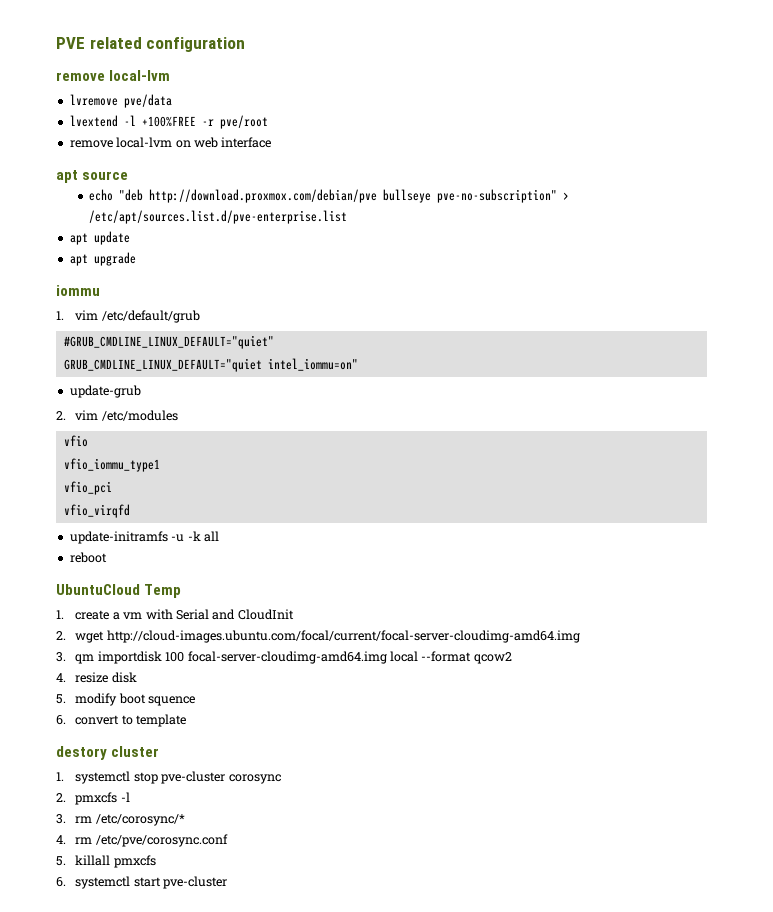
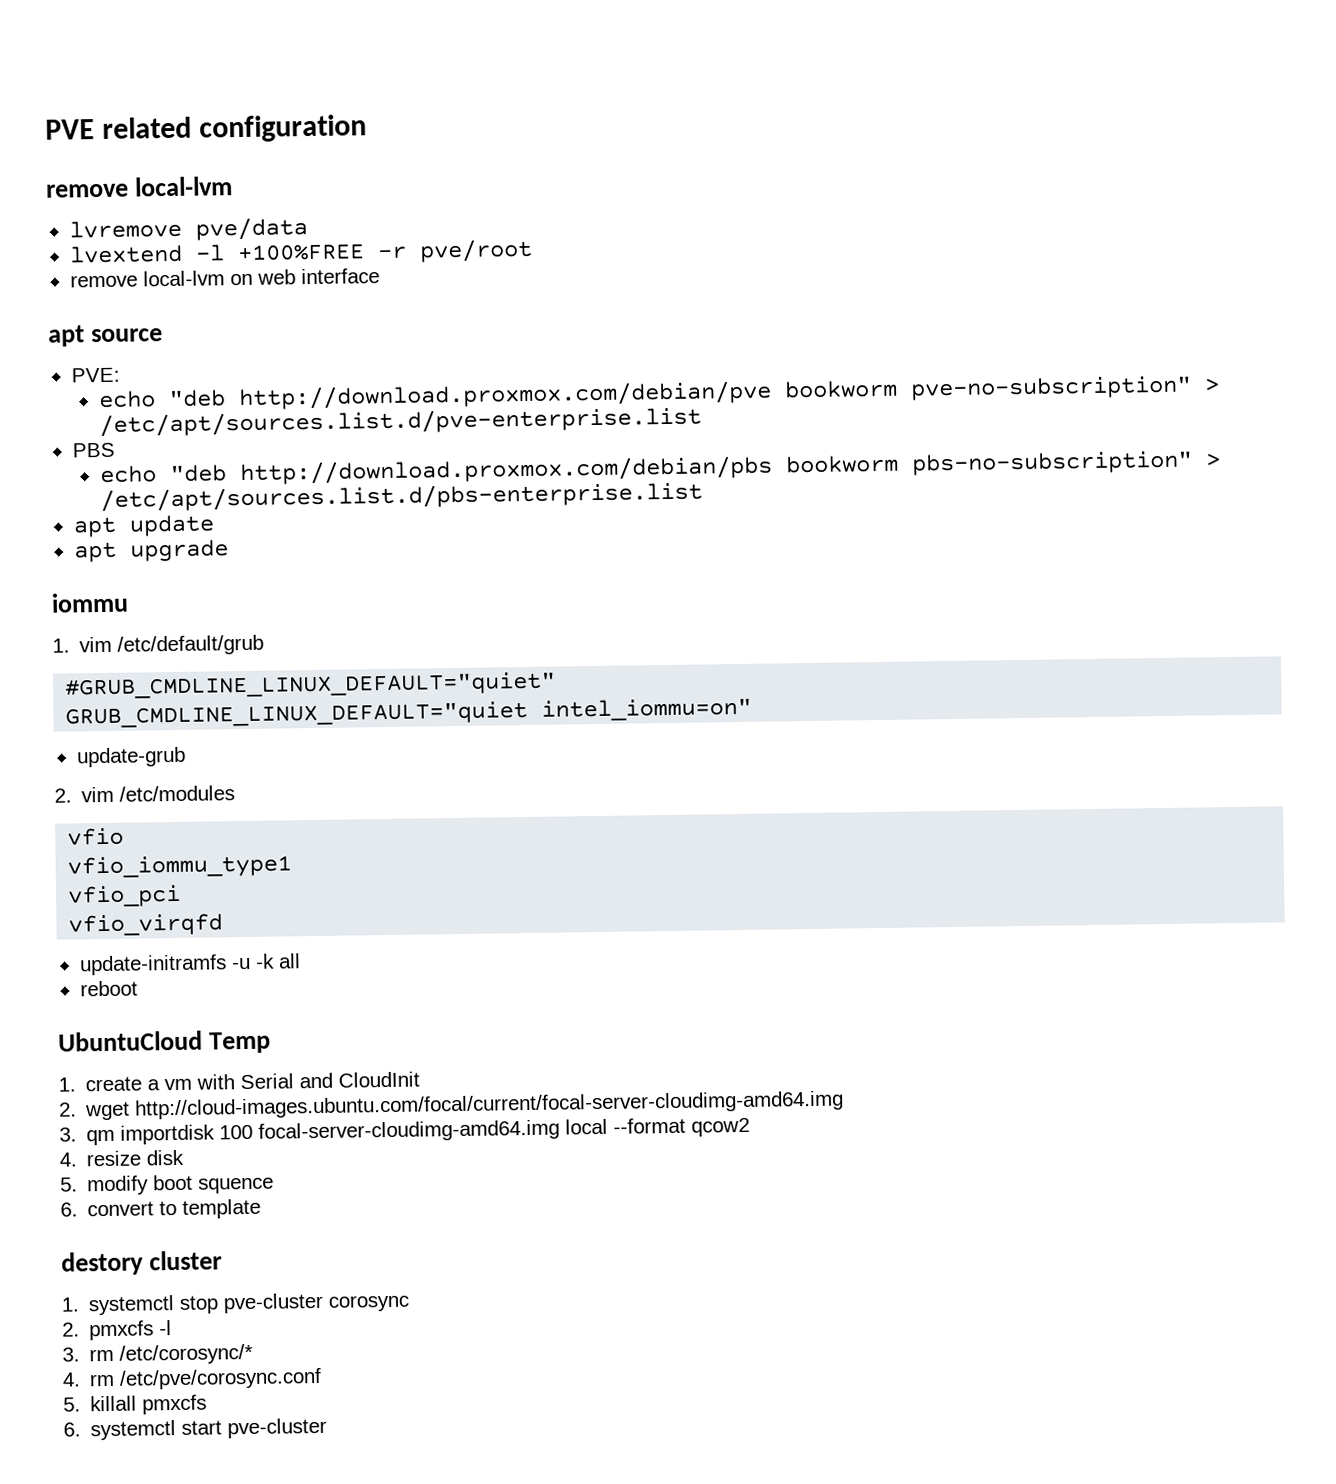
+ PVE:
- echo "deb http://download.proxmox.com/debian/pve bullseye pve-no-subscription" > /etc/apt/sources.list.d/pve-enterprise.list
+ echo "deb http://download.proxmox.com/debian/pve bookworm pve-no-subscription" > /etc/apt/sources.list.d/pve-enterprise.list
+ PBS
+ echo "deb http://download.proxmox.com/debian/pbs bookworm pbs-no-subscription" > /etc/apt/sources.list.d/pbs-enterprise.list

